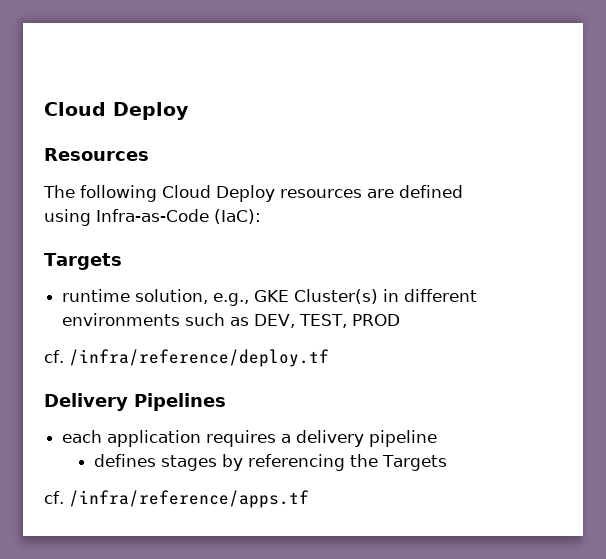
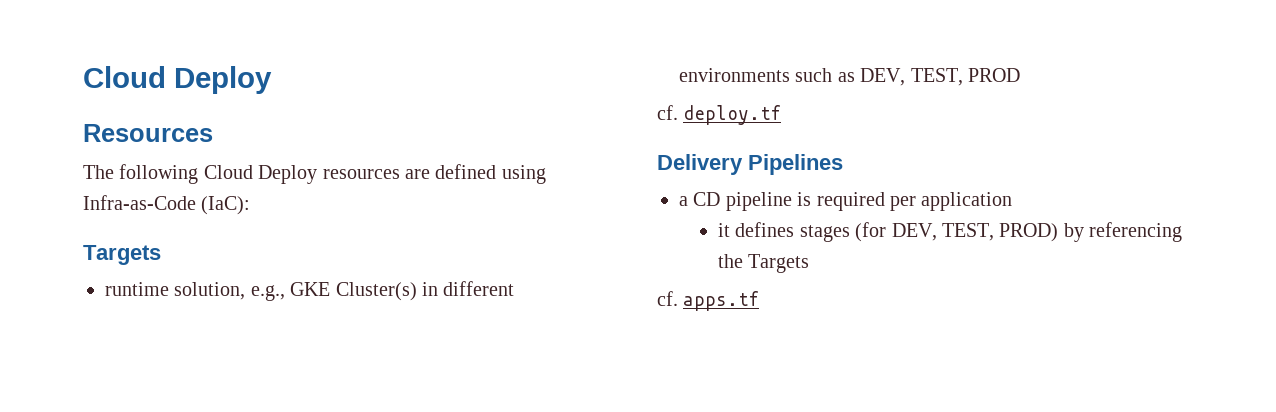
- cf. /infra/reference/deploy.tf
+ cf. deploy.tf
- each application requires a delivery pipeline
- defines stages by referencing the Targets
+ a CD pipeline is required per application
+ it defines stages (for DEV, TEST, PROD) by referencing the Targets
- cf. /infra/reference/apps.tf
+ cf. apps.tf

